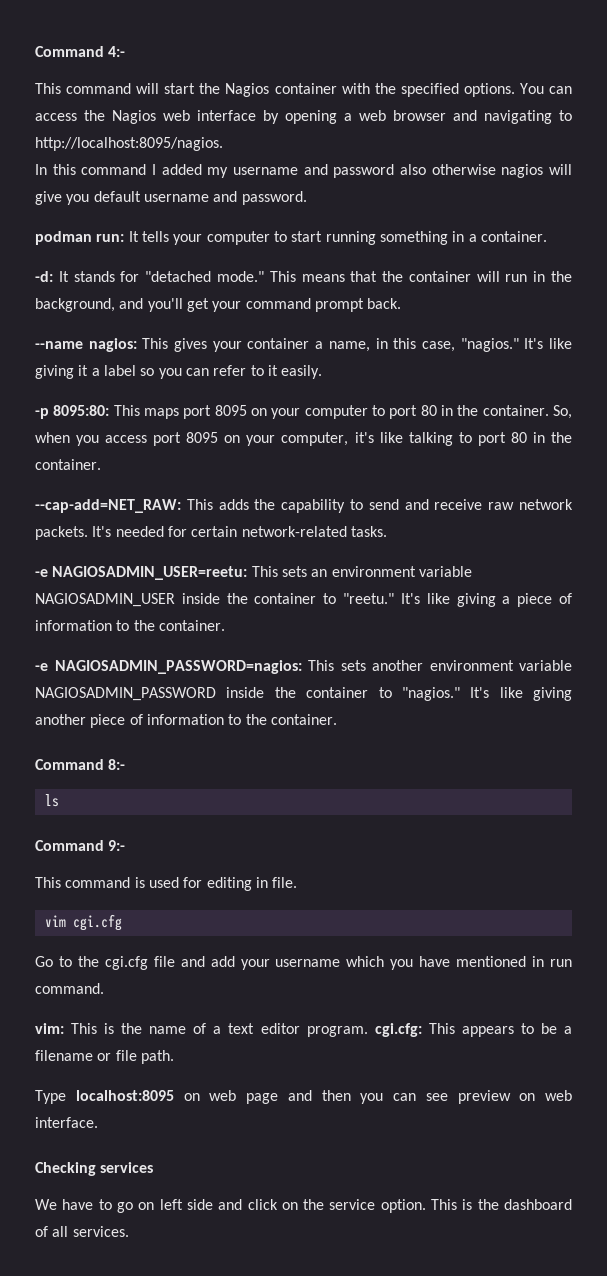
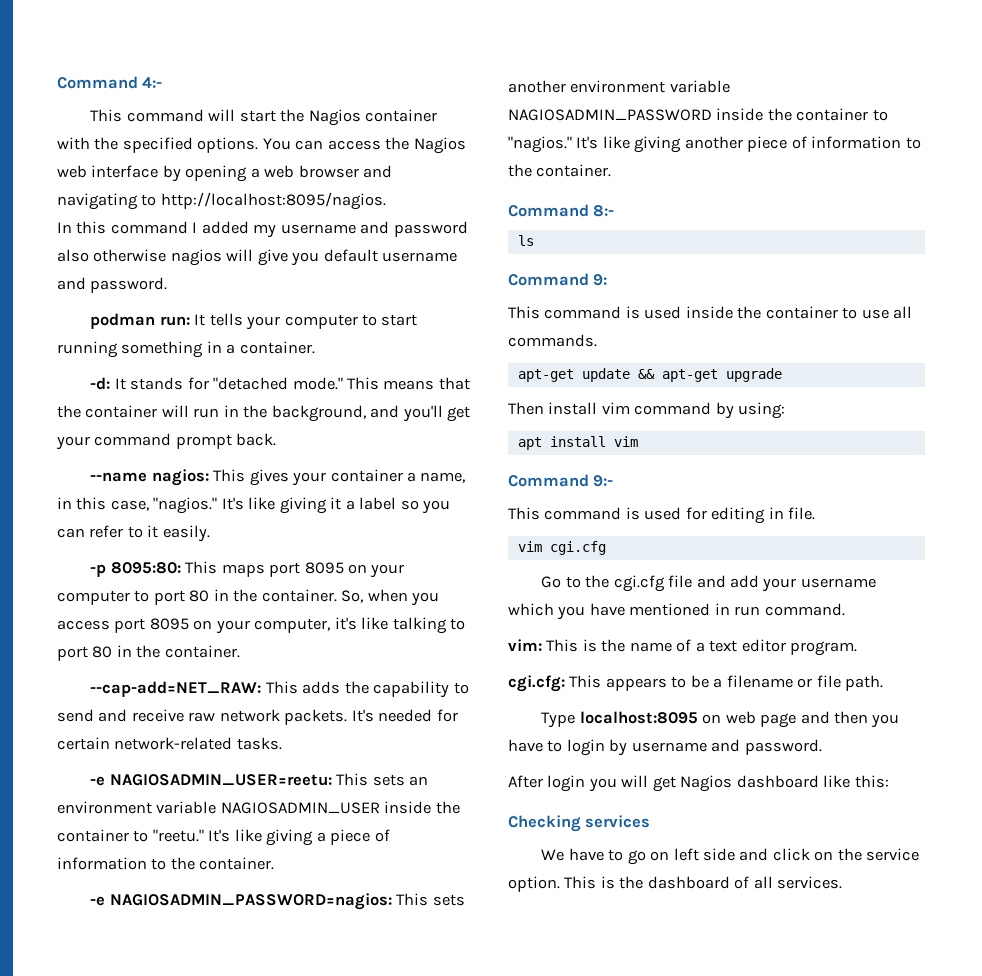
+ Command 9:
+ This command is used inside the container to use all commands.
+ apt-get update && apt-get upgrade
+ Then install vim command by using:
+ apt install vim
- vim: This is the name of a text editor program. cgi.cfg: This appears to be a filename or file path.
+ vim: This is the name of a text editor program.
+ cgi.cfg: This appears to be a filename or file path.
- Type localhost:8095 on web page and then you can see preview on web interface.
+ Type localhost:8095 on web page and then you have to login by username and password.
+ After login you will get Nagios dashboard like this:

